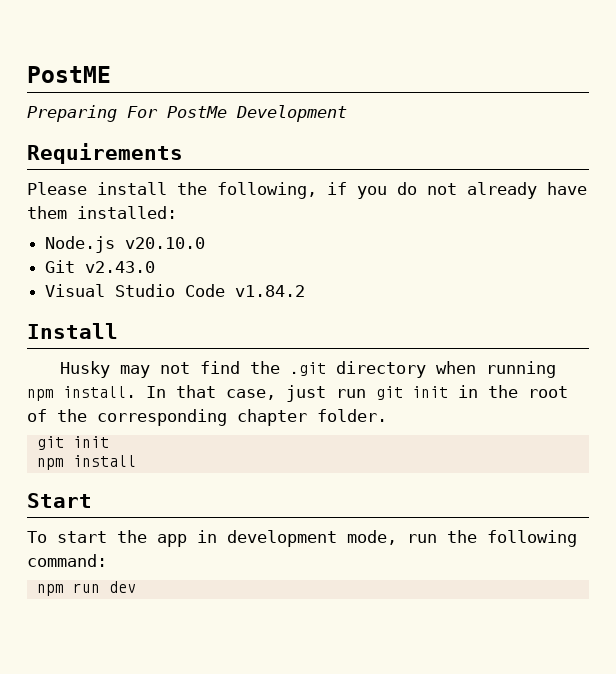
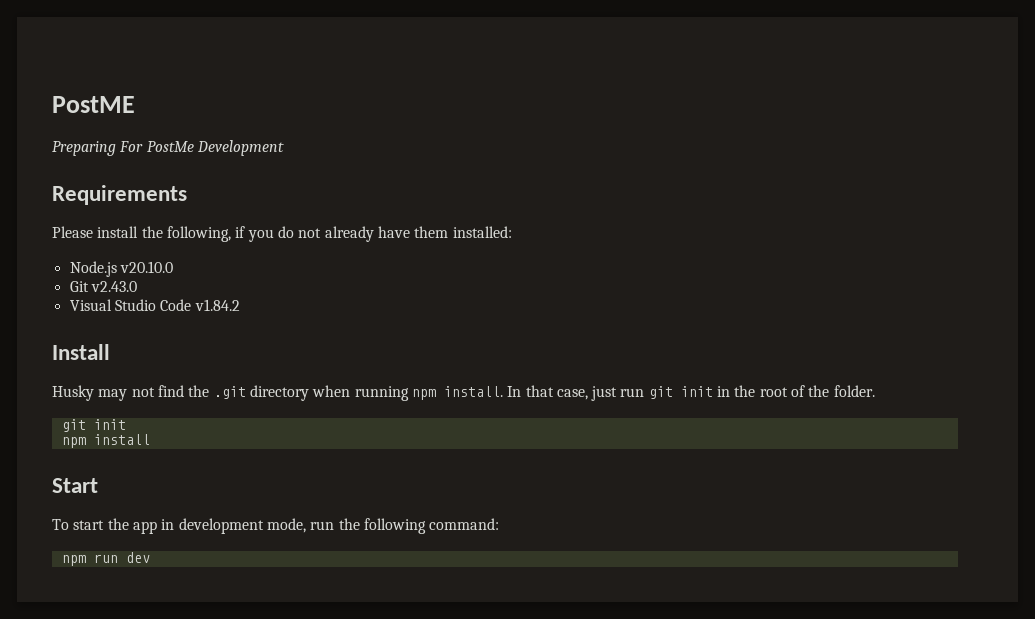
- In that case, just run git init in the root of the corresponding chapter folder.
+ In that case, just run git init in the root of the folder.

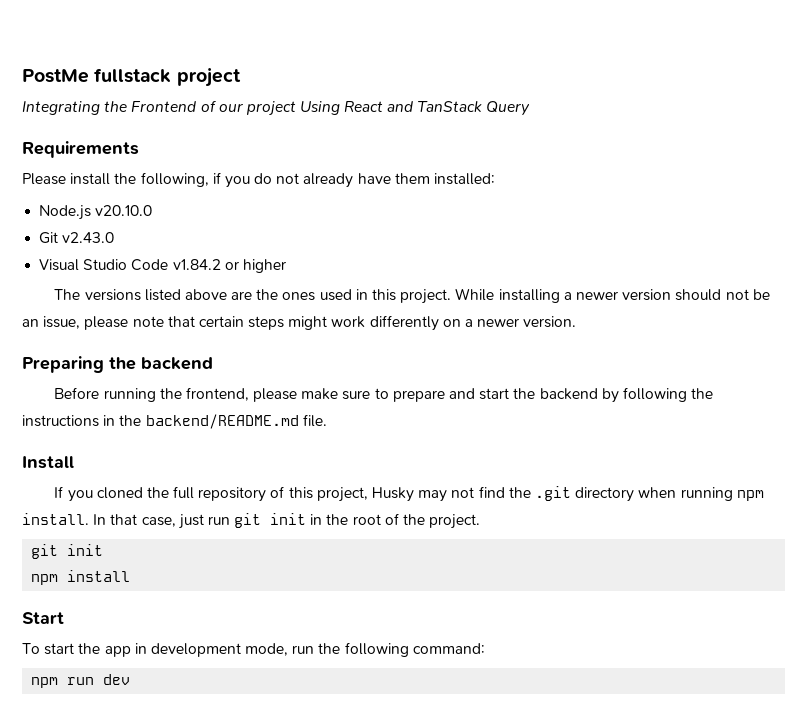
- PostME
- Preparing For PostMe Development
+ PostMe fullstack project
+ Integrating the Frontend of our project Using React and TanStack Query
- Visual Studio Code v1.84.2
+ Visual Studio Code v1.84.2 or higher
+ The versions listed above are the ones used in this project. While installing a newer version should not be an issue, please note that certain steps might work differently on a newer version.
+ Preparing the backend
+ Before running the frontend, please make sure to prepare and start the backend by following the instructions in the backend/README.md file.
  Install
- Husky may not find the .git directory when running npm install.
+ If you cloned the full repository of this project, Husky may not find the .git directory when running npm install.
- In that case, just run git init in the root of the folder.
+ In that case, just run git init in the root of the project.

